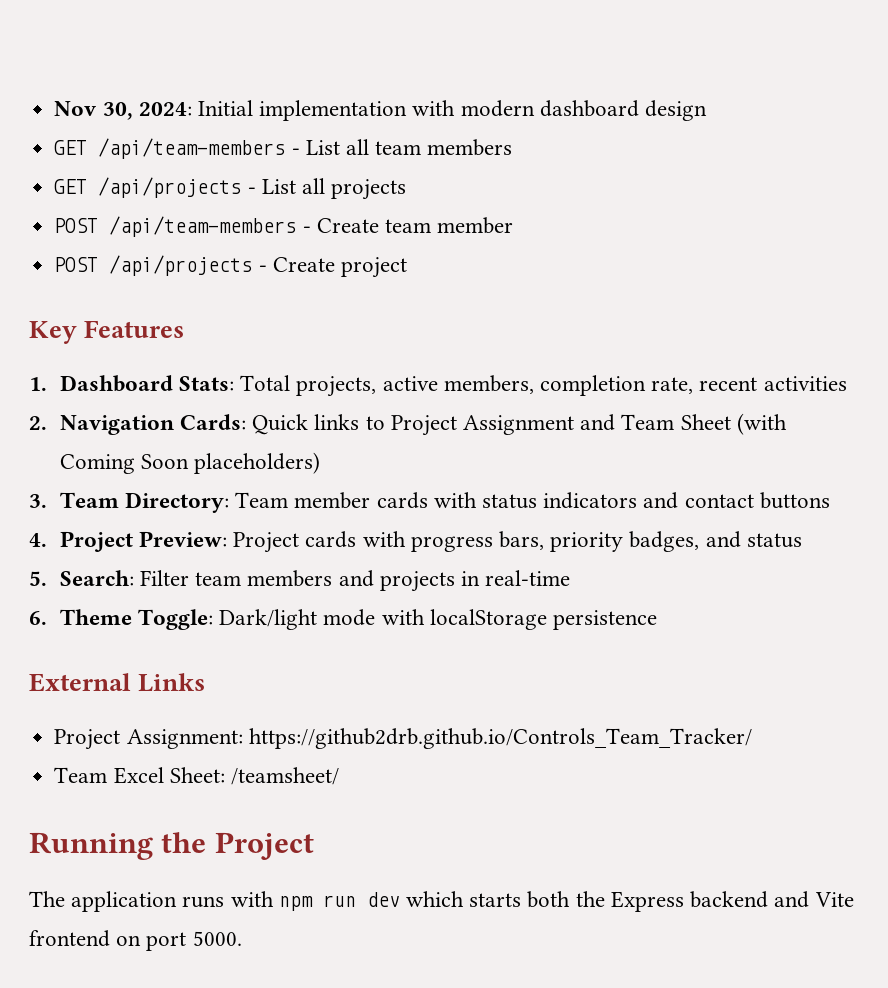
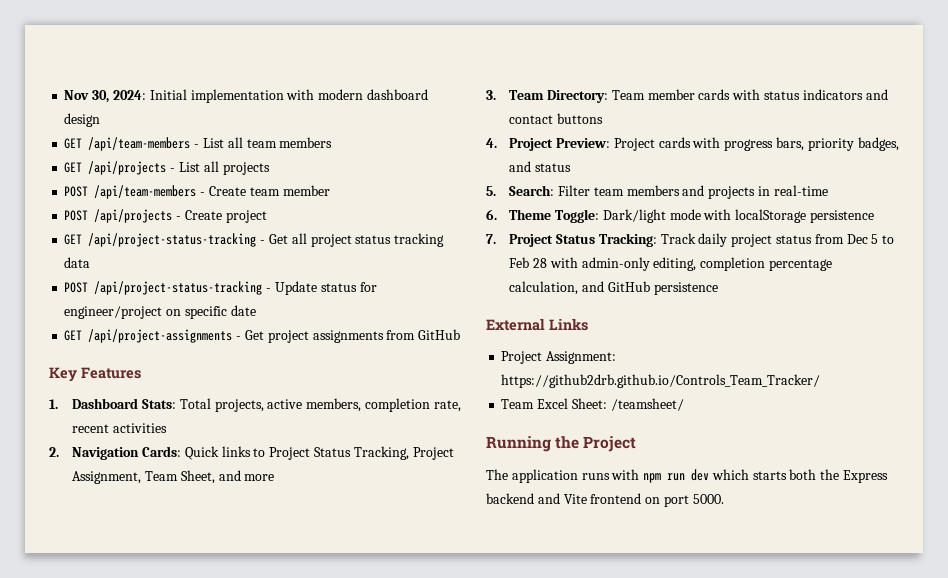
+ GET /api/project-status-tracking - Get all project status tracking data
+ POST /api/project-status-tracking - Update status for engineer/project on specific date
+ GET /api/project-assignments - Get project assignments from GitHub
- 2. Navigation Cards: Quick links to Project Assignment and Team Sheet (with Coming Soon placeholders)
+ 2. Navigation Cards: Quick links to Project Status Tracking, Project Assignment, Team Sheet, and more
+ 7. Project Status Tracking: Track daily project status from Dec 5 to Feb 28 with admin-only editing, completion percentage calculation, and GitHub persistence

